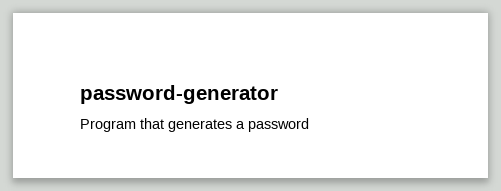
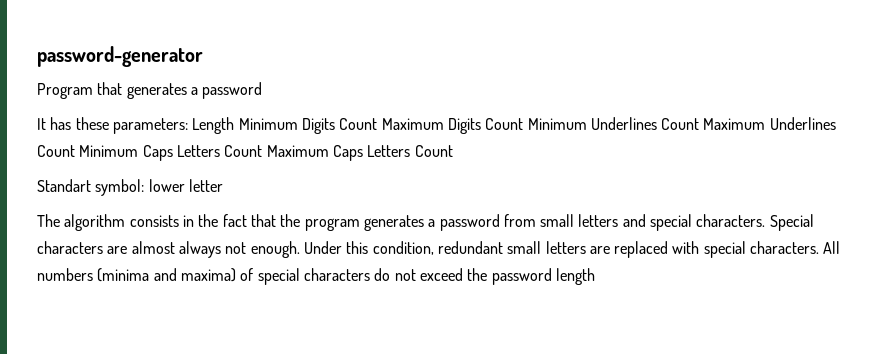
+ It has these parameters: Length Minimum Digits Count Maximum Digits Count Minimum Underlines Count Maximum Underlines Count Minimum Caps Letters Count Maximum Caps Letters Count
+ Standart symbol: lower letter
+ The algorithm consists in the fact that the program generates a password from small letters and special characters. Special characters are almost always not enough. Under this condition, redundant small letters are replaced with special characters. All numbers (minima and maxima) of special characters do not exceed the password length

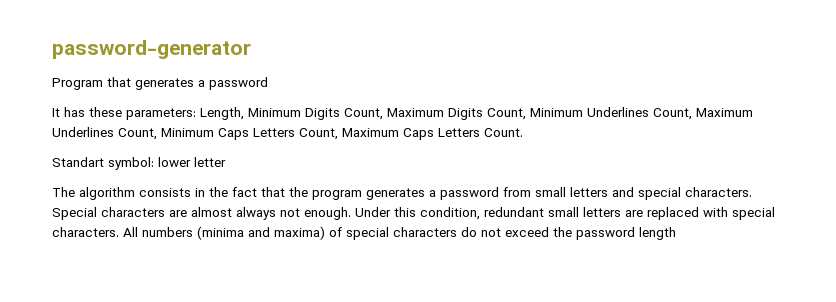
- It has these parameters: Length Minimum Digits Count Maximum Digits Count Minimum Underlines Count Maximum Underlines Count Minimum Caps Letters Count Maximum Caps Letters Count
+ It has these parameters: Length, Minimum Digits Count, Maximum Digits Count, Minimum Underlines Count, Maximum Underlines Count, Minimum Caps Letters Count, Maximum Caps Letters Count.

